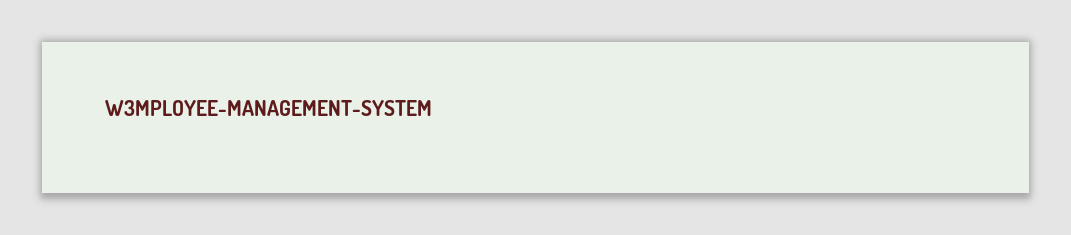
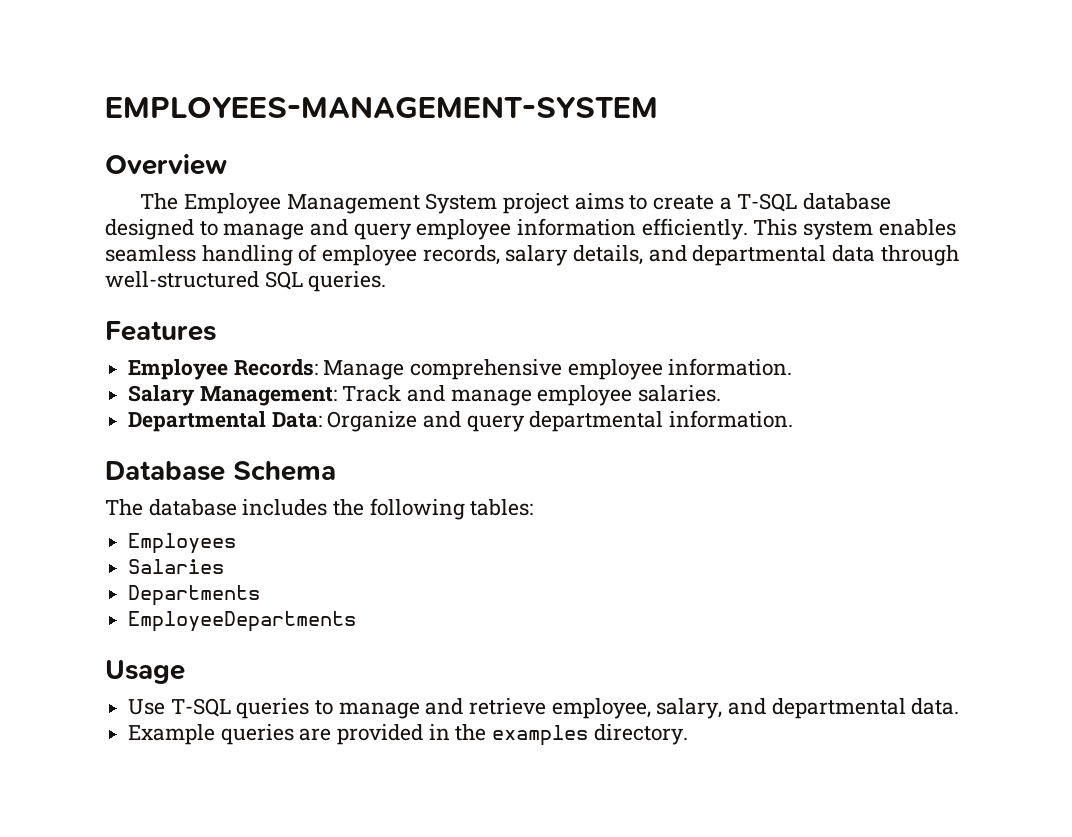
- W3MPLOYEE-MANAGEMENT-SYSTEM
+ EMPLOYEES-MANAGEMENT-SYSTEM
+ Overview
+ The Employee Management System project aims to create a T-SQL database designed to manage and query employee information efficiently. This system enables seamless handling of employee records, salary details, and departmental data through well-structured SQL queries.
+ Features
+ Employee Records: Manage comprehensive employee information.
+ Salary Management: Track and manage employee salaries.
+ Departmental Data: Organize and query departmental information.
+ Database Schema
+ The database includes the following tables:
+ Employees
+ Salaries
+ Departments
+ EmployeeDepartments
+ Usage
+ Use T-SQL queries to manage and retrieve employee, salary, and departmental data.
+ Example queries are provided in the examples directory.

